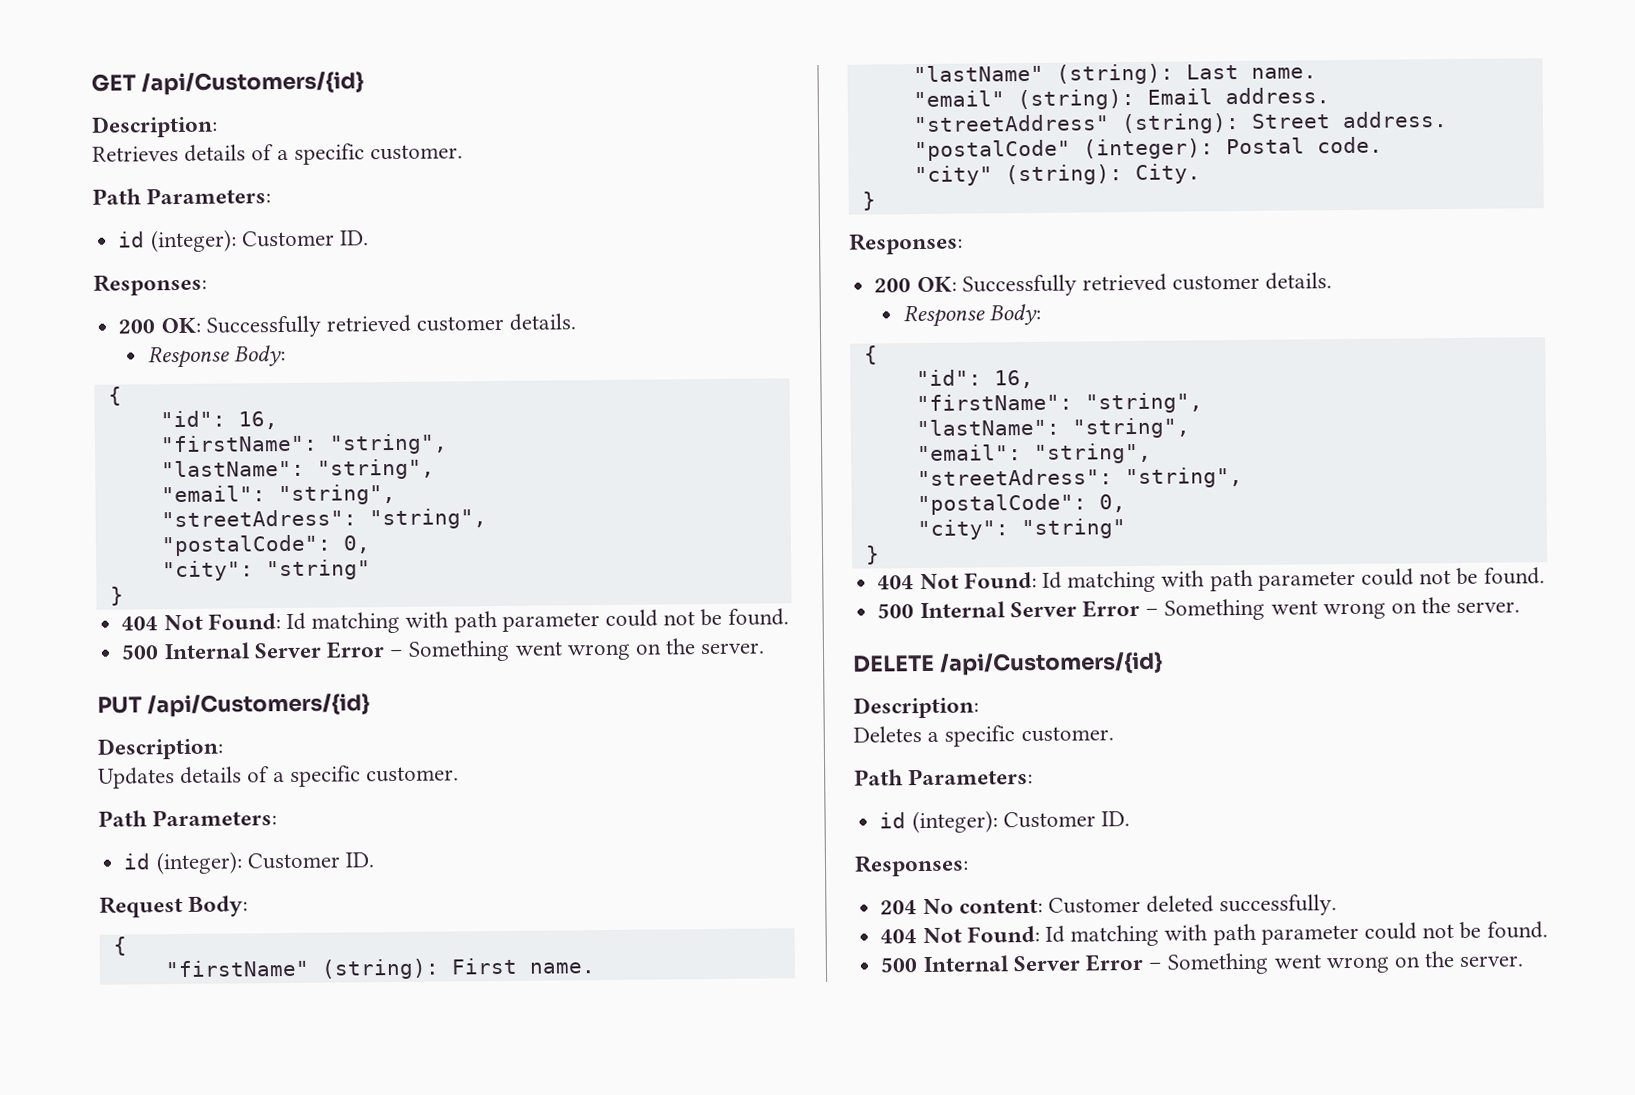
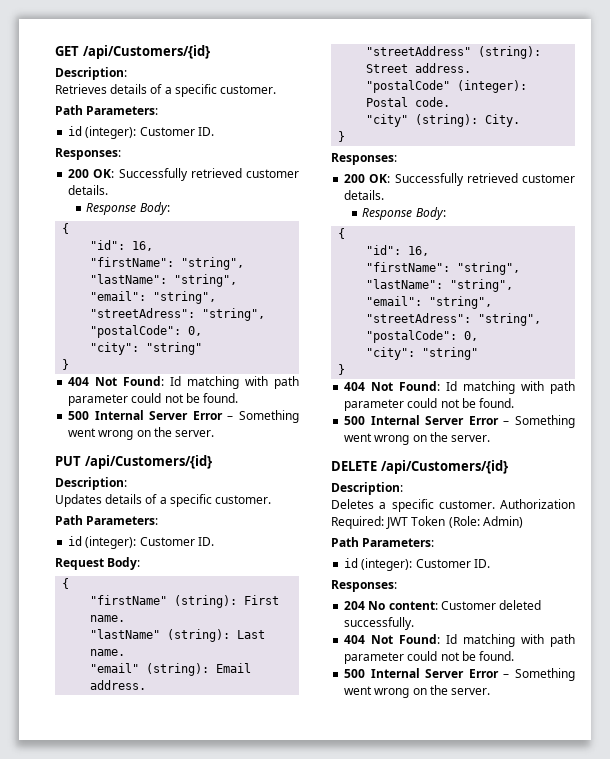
+ Authorization Required: JWT Token (Role: Admin)

